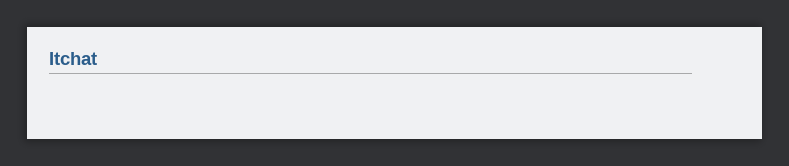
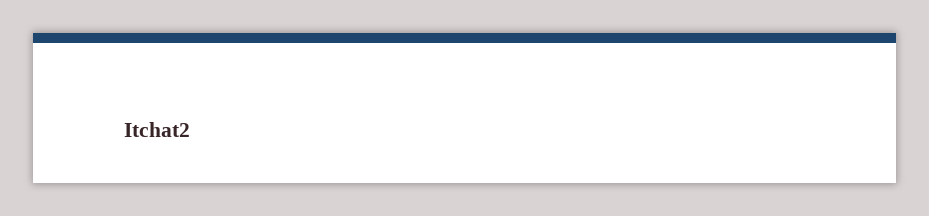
- Itchat
+ Itchat2

